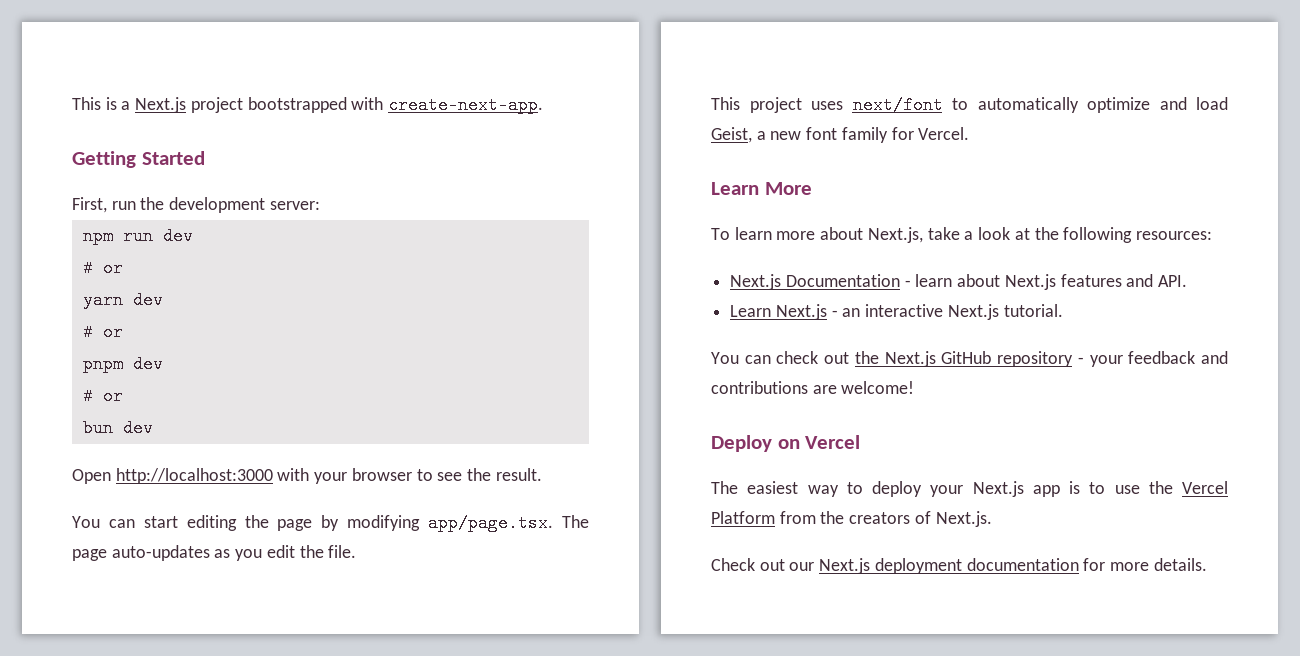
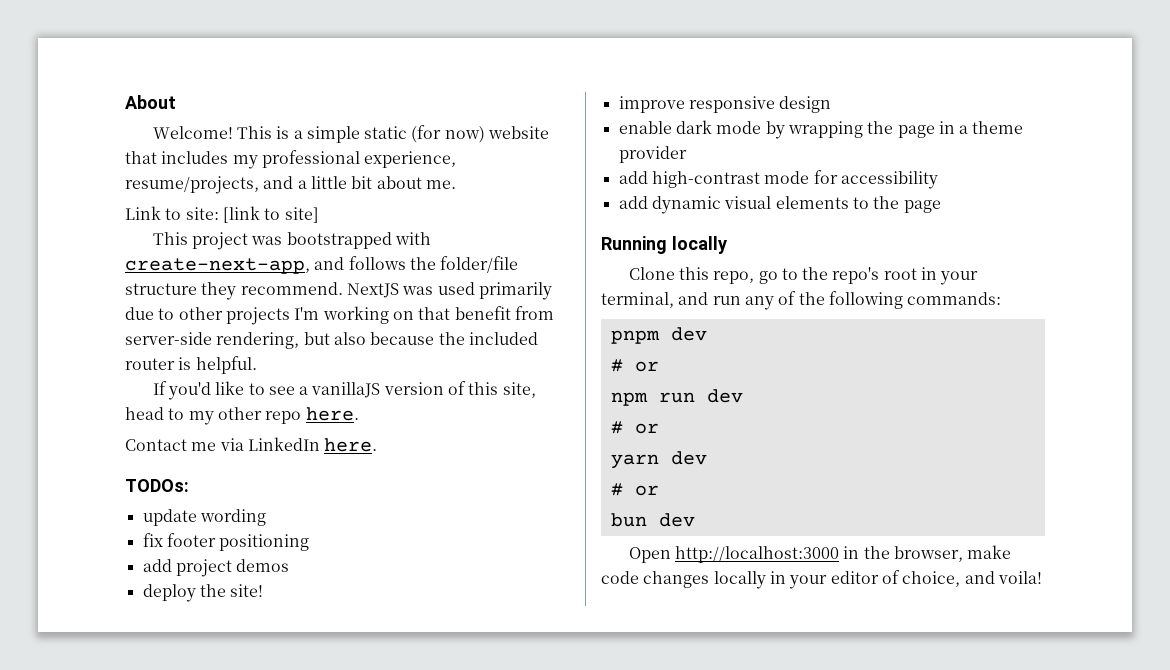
+ About
+ Welcome!
- This is a Next.js project bootstrapped with create-next-app.
- Getting Started
- First, run the development server:
+ This is a simple static (for now) website that includes my professional experience, resume/projects, and a little bit about me.
+ Link to site: [link to site]
+ This project was bootstrapped with create-next-app, and follows the folder/file structure they recommend. NextJS was used primarily due to other projects I'm working on that benefit from server-side rendering, but also because the included router is helpful.
+ If you'd like to see a vanillaJS version of this site, head to my other repo here.
+ Contact me via LinkedIn here.
+ TODOs:
+ update wording
+ fix footer positioning
+ add project demos
+ deploy the site!
+ improve responsive design
+ enable dark mode by wrapping the page in a theme provider
+ add high-contrast mode for accessibility
+ add dynamic visual elements to the page
+ Running locally
+ Clone this repo, go to the repo's root in your terminal, and run any of the following commands:
+ pnpm dev
+ # or
- pnpm dev
- # or
- Open http://localhost:3000 with your browser to see the result.
- You can start editing the page by modifying app/page.tsx. The page auto-updates as you edit the file.
- This project uses next/font to automatically optimize and load Geist, a new font family for Vercel.
- Learn More
- To learn more about Next.js, take a look at the following resources:
- Next.js Documentation - learn about Next.js features and API.
- Learn Next.js - an interactive Next.js tutorial.
- You can check out the Next.js GitHub repository - your feedback and contributions are welcome!
- Deploy on Vercel
- The easiest way to deploy your Next.js app is to use the Vercel Platform from the creators of Next.js.
- Check out our Next.js deployment documentation for more details.
+ Open http://localhost:3000 in the browser, make code changes locally in your editor of choice, and voila!

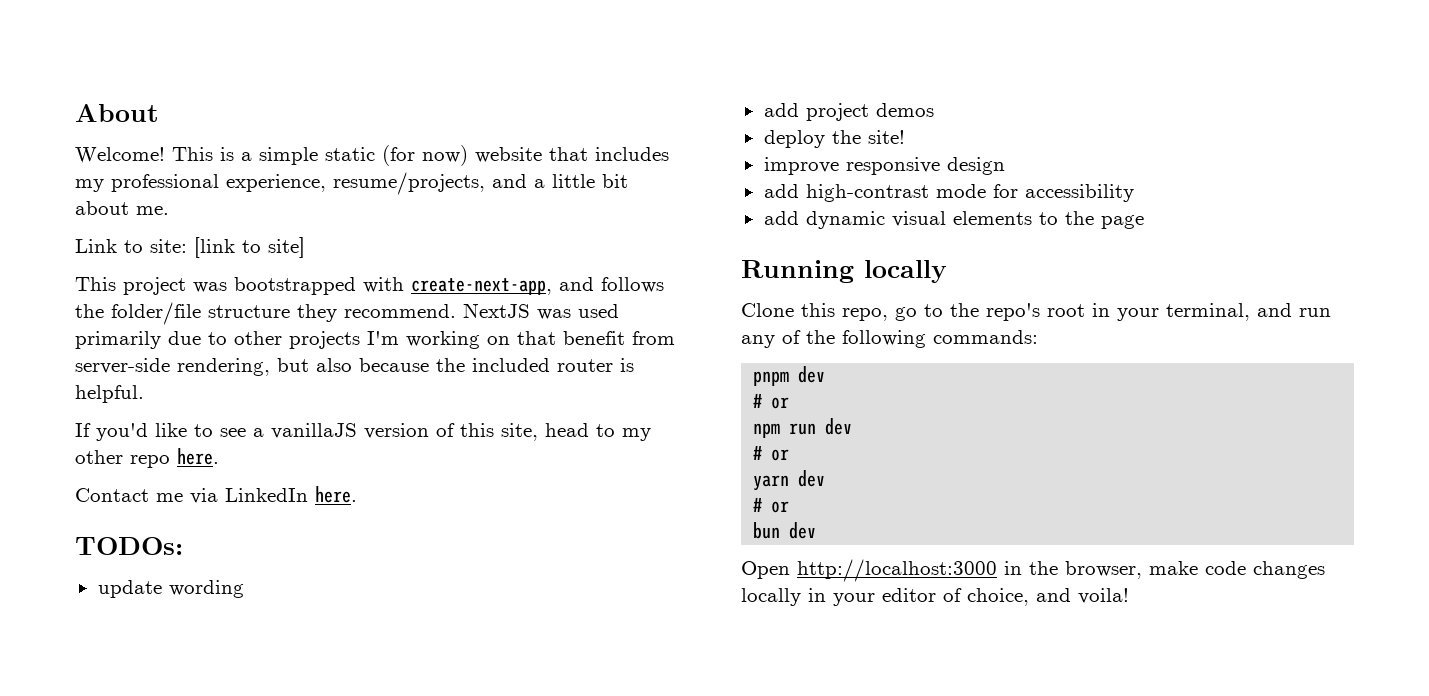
- fix footer positioning
- enable dark mode by wrapping the page in a theme provider

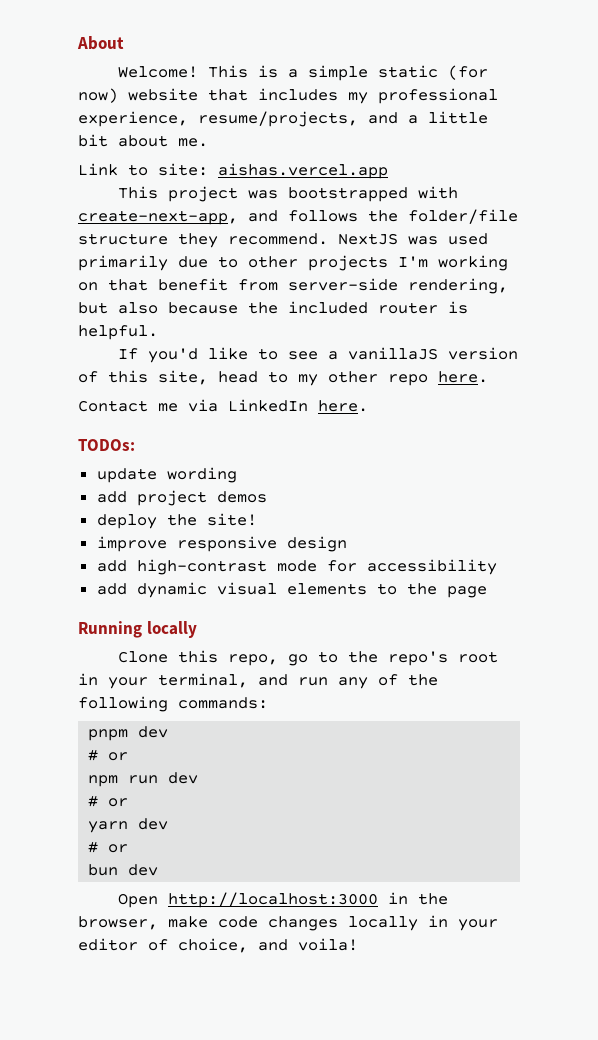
- Link to site: [link to site]
+ Link to site: aishas.vercel.app

